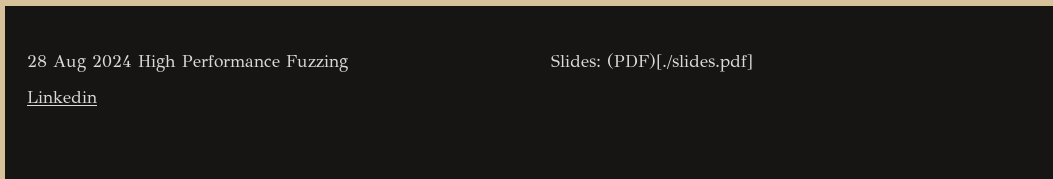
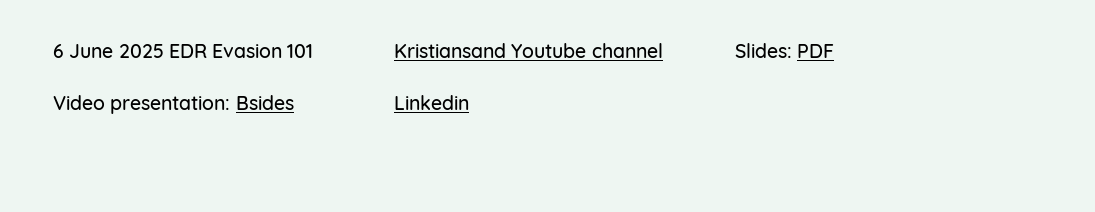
- 28 Aug 2024 High Performance Fuzzing
+ 6 June 2025 EDR Evasion 101
+ Video presentation: Bsides Kristiansand Youtube channel
- Slides: (PDF)[./slides.pdf]
+ Slides: PDF

